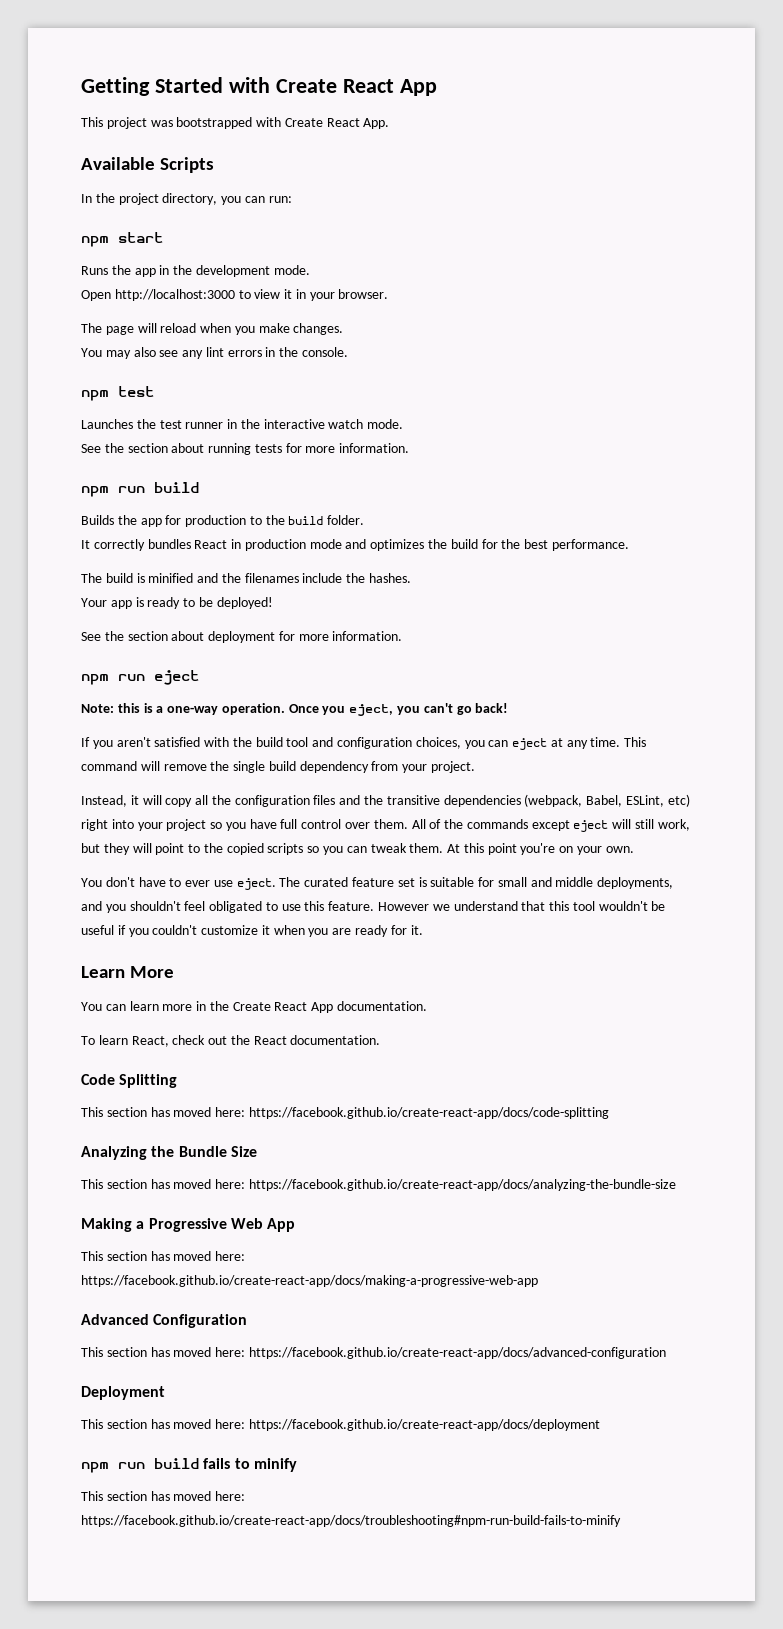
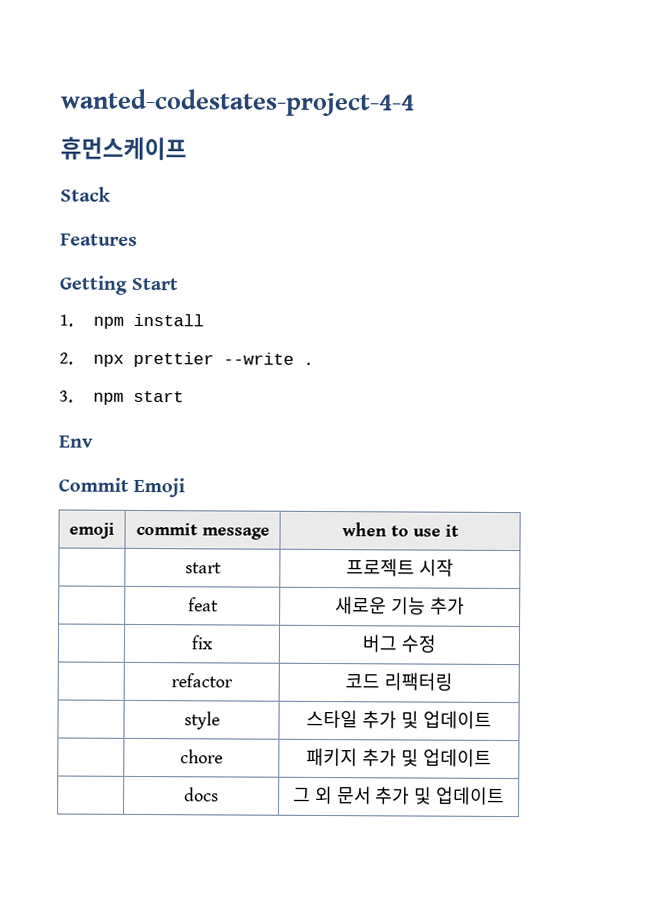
- Getting Started with Create React App
- This project was bootstrapped with Create React App.
- Available Scripts
- In the project directory, you can run:
- npm start
- Runs the app in the development mode.
- Open http://localhost:3000 to view it in your browser.
- The page will reload when you make changes.
- You may also see any lint errors in the console.
- npm test
- Launches the test runner in the interactive watch mode.
- See the section about running tests for more information.
- npm run build
- Builds the app for production to the build folder.
- It correctly bundles React in production mode and optimizes the build for the best performance.
- The build is minified and the filenames include the hashes.
- Your app is ready to be deployed!
- See the section about deployment for more information.
- npm run eject
- Note: this is a one-way operation. Once you eject, you can't go back!
- If you aren't satisfied with the build tool and configuration choices, you can eject at any time. This command will remove the single build dependency from your project.
- Instead, it will copy all the configuration files and the transitive dependencies (webpack, Babel, ESLint, etc) right into your project so you have full control over them. All of the commands except eject will still work, but they will point to the copied scripts so you can tweak them. At this point you're on your own.
- You don't have to ever use eject. The curated feature set is suitable for small and middle deployments, and you shouldn't feel obligated to use this feature. However we understand that this tool wouldn't be useful if you couldn't customize it when you are ready for it.
- Learn More
- You can learn more in the Create React App documentation.
- To learn React, check out the React documentation.
- Code Splitting
- This section has moved here: https://facebook.github.io/create-react-app/docs/code-splitting
- Analyzing the Bundle Size
- This section has moved here: https://facebook.github.io/create-react-app/docs/analyzing-the-bundle-size
- Making a Progressive Web App
- This section has moved here: https://facebook.github.io/create-react-app/docs/making-a-progressive-web-app
- Advanced Configuration
- This section has moved here: https://facebook.github.io/create-react-app/docs/advanced-configuration
- Deployment
- This section has moved here: https://facebook.github.io/create-react-app/docs/deployment
- npm run build fails to minify
- This section has moved here: https://facebook.github.io/create-react-app/docs/troubleshooting#npm-run-build-fails-to-minify
+ wanted-codestates-project-4-4
+ 휴먼스케이프
+ Stack
+ Features
+ Getting Start
+ 1. npm install
+ 2. npx prettier --write .
+ 3. npm start
+ Env
+ Commit Emoji
+ emoji | commit message | when to use it
+ | start | 프로젝트 시작
+ | feat | 새로운 기능 추가
+ | fix | 버그 수정
+ | refactor | 코드 리팩터링
+ | style | 스타일 추가 및 업데이트
+ | chore | 패키지 추가 및 업데이트
+ | docs | 그 외 문서 추가 및 업데이트

